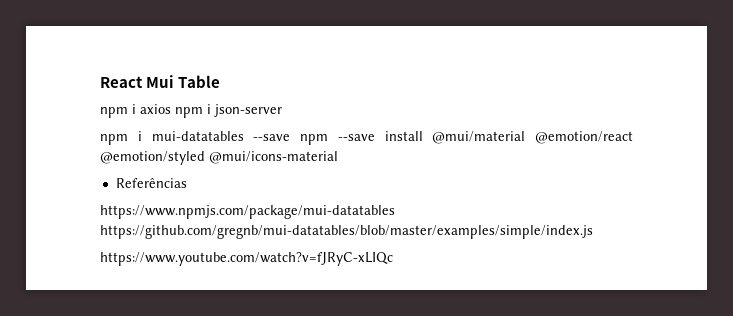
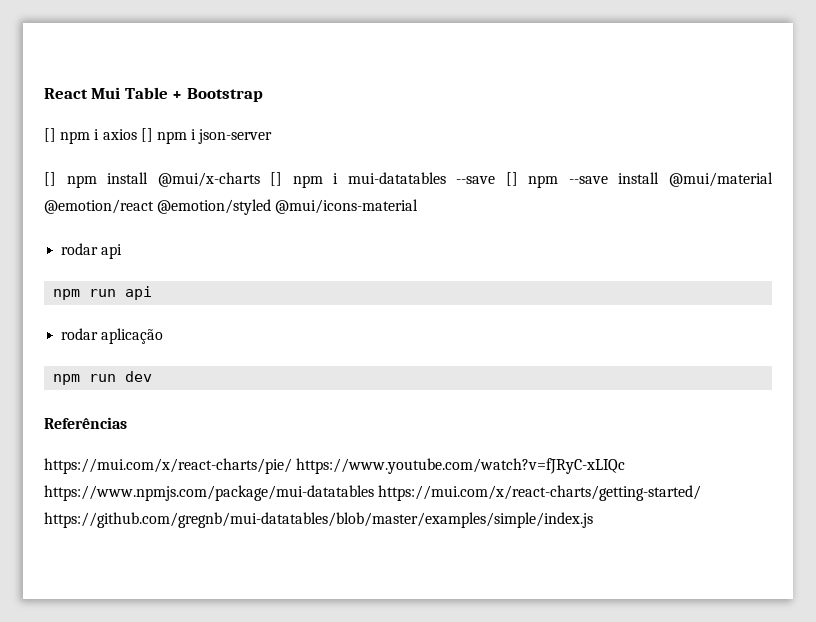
- React Mui Table
- npm i axios npm i json-server
+ React Mui Table + Bootstrap
+ [] npm i axios [] npm i json-server
- npm i mui-datatables --save npm --save install @mui/material @emotion/react @emotion/styled @mui/icons-material
+ [] npm install @mui/x-charts [] npm i mui-datatables --save [] npm --save install @mui/material @emotion/react @emotion/styled @mui/icons-material
+ rodar api
+ npm run api
+ rodar aplicação
+ npm run dev
  Referências
- https://www.npmjs.com/package/mui-datatables https://github.com/gregnb/mui-datatables/blob/master/examples/simple/index.js
+ https://mui.com/x/react-charts/pie/ https://www.youtube.com/watch?v=fJRyC-xLIQc https://www.npmjs.com/package/mui-datatables https://mui.com/x/react-charts/getting-started/ https://github.com/gregnb/mui-datatables/blob/master/examples/simple/index.js
- https://www.youtube.com/watch?v=fJRyC-xLIQc

